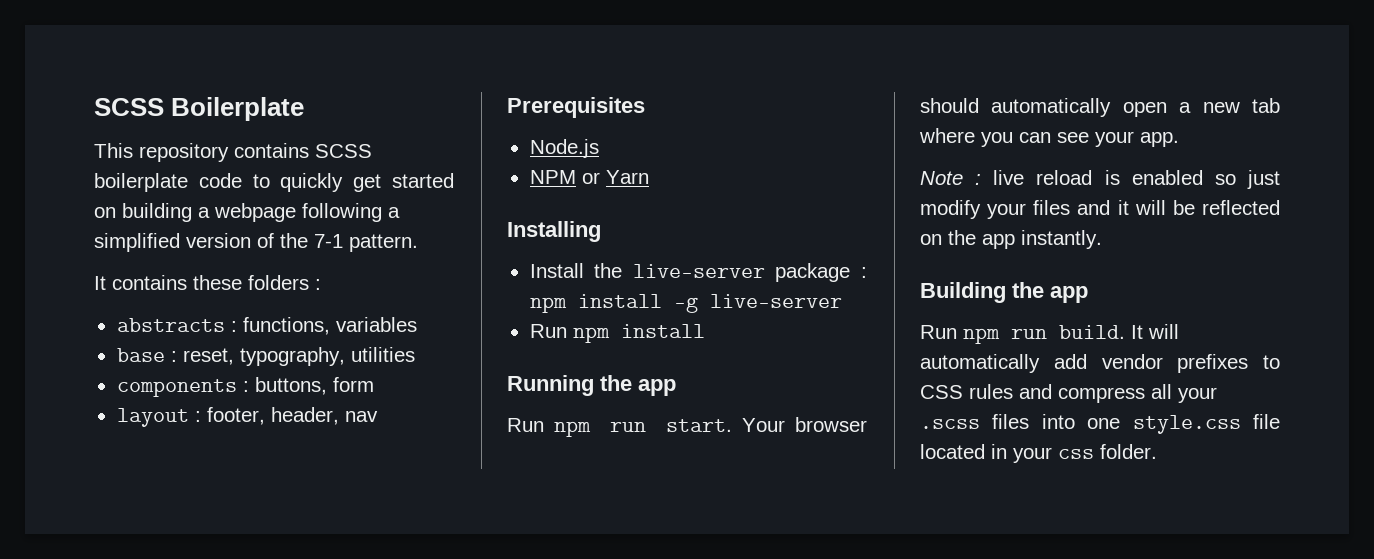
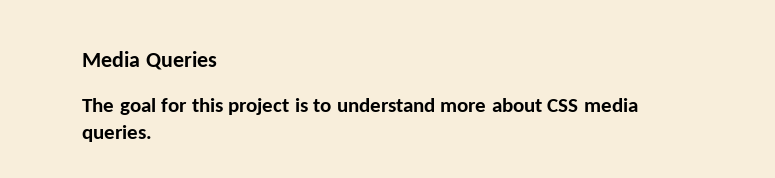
- SCSS Boilerplate
- This repository contains SCSS boilerplate code to quickly get started on building a webpage following a simplified version of the 7-1 pattern.
- It contains these folders :
- abstracts : functions, variables
- base : reset, typography, utilities
- components : buttons, form
- layout : footer, header, nav
- Prerequisites
- Node.js
- NPM or Yarn
- Installing
- Install the live-server package : npm install -g live-server
- Run npm install
- Running the app
- Run npm run start. Your browser should automatically open a new tab where you can see your app.
- Note : live reload is enabled so just modify your files and it will be reflected on the app instantly.
- Building the app
- Run npm run build. It will automatically add vendor prefixes to CSS rules and compress all your .scss files into one style.css file located in your css folder.
+ Media Queries
+ The goal for this project is to understand more about CSS media queries.

